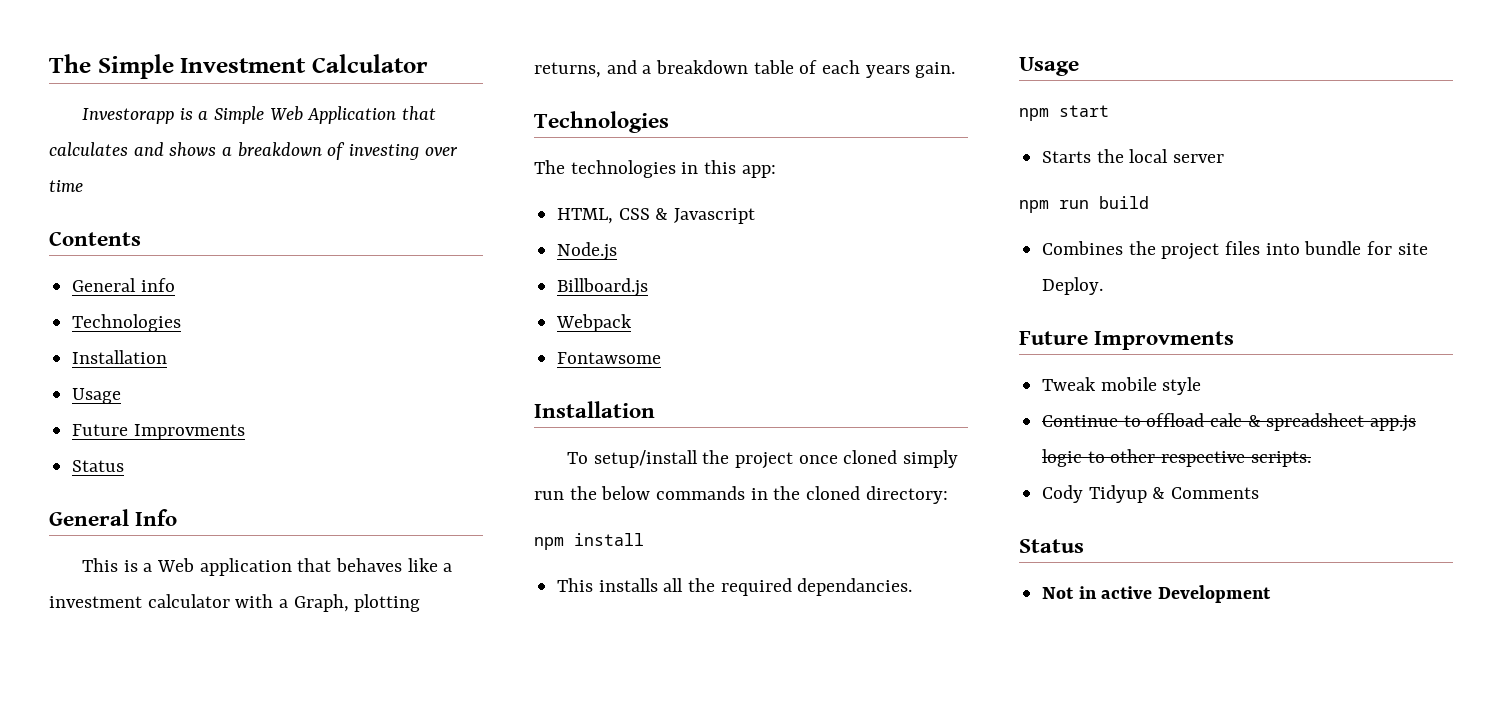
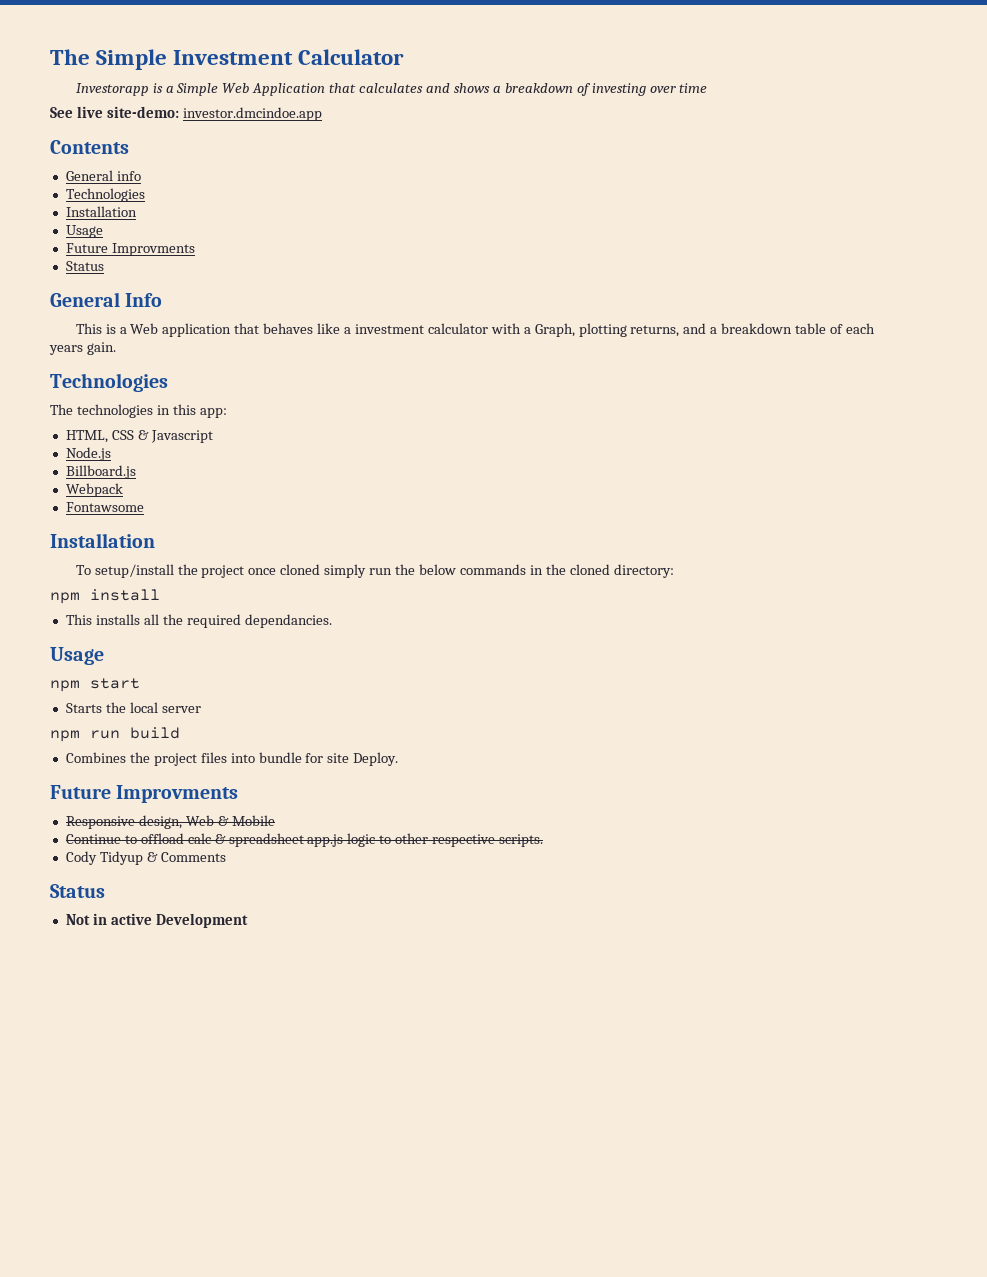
+ See live site-demo: investor.dmcindoe.app
- Tweak mobile style
+ Responsive design, Web & Mobile

